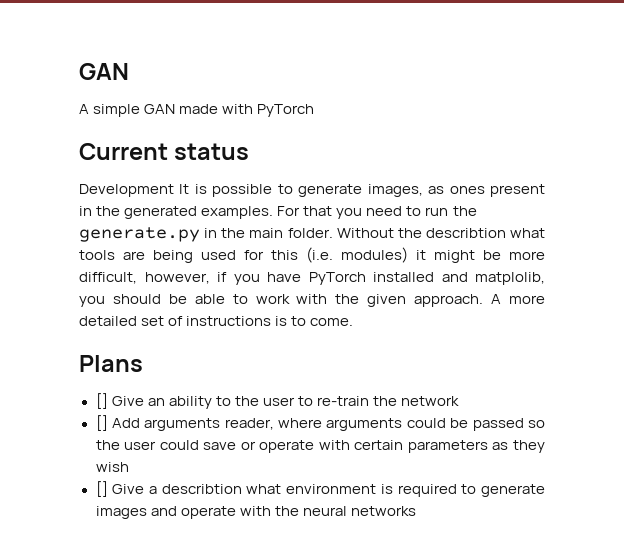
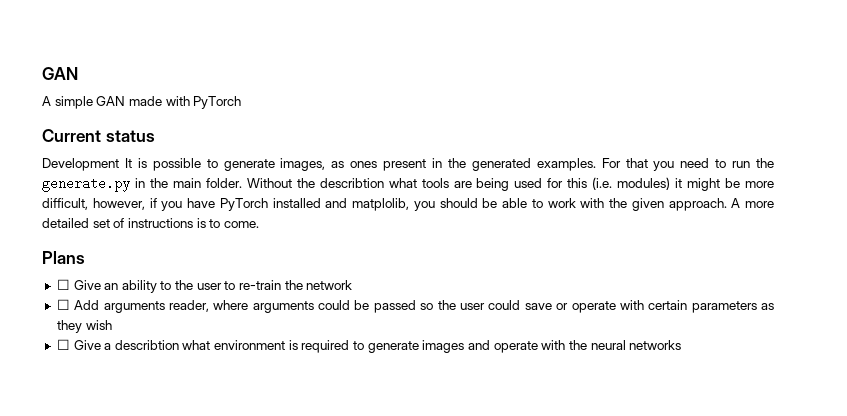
- [] Give an ability to the user to re-train the network
+ ☐ Give an ability to the user to re-train the network
- [] Add arguments reader, where arguments could be passed so the user could save or operate with certain parameters as they wish
+ ☐ Add arguments reader, where arguments could be passed so the user could save or operate with certain parameters as they wish
- [] Give a describtion what environment is required to generate images and operate with the neural networks
+ ☐ Give a describtion what environment is required to generate images and operate with the neural networks

